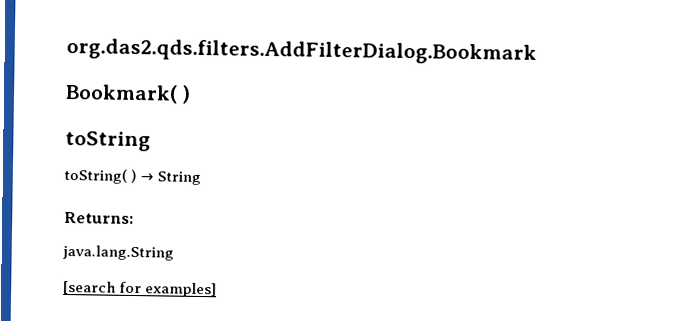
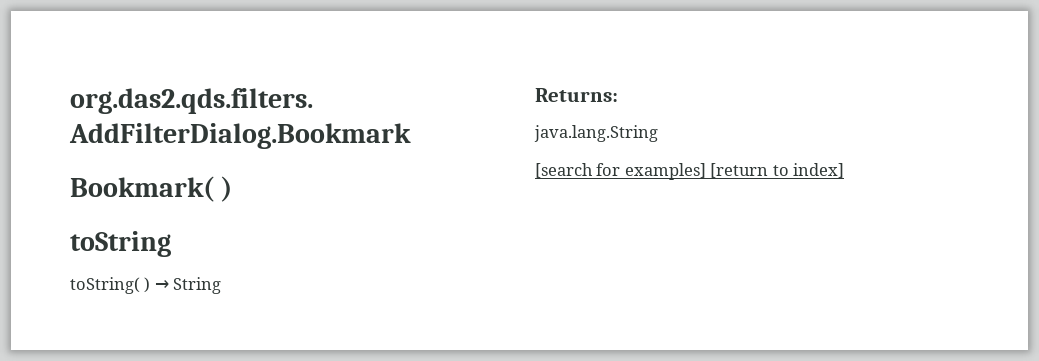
- [search for examples]
+ [search for examples] [return to index]

